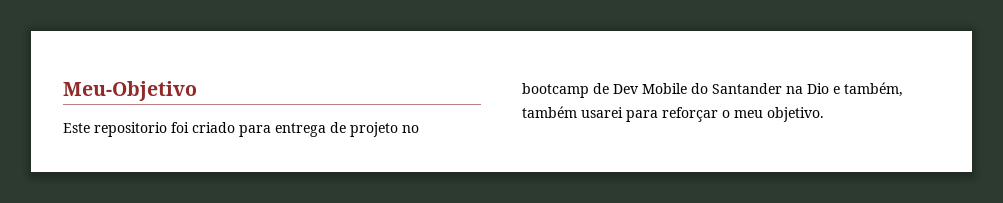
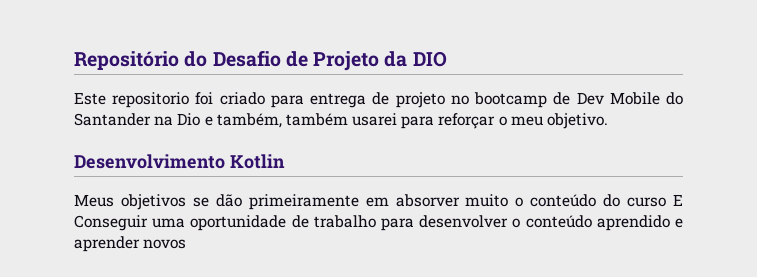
- Meu-Objetivo
+ Repositório do Desafio de Projeto da DIO
+ Desenvolvimento Kotlin
+ Meus objetivos se dão primeiramente em absorver muito o conteúdo do curso E Conseguir uma oportunidade de trabalho para desenvolver o conteúdo aprendido e aprender novos

